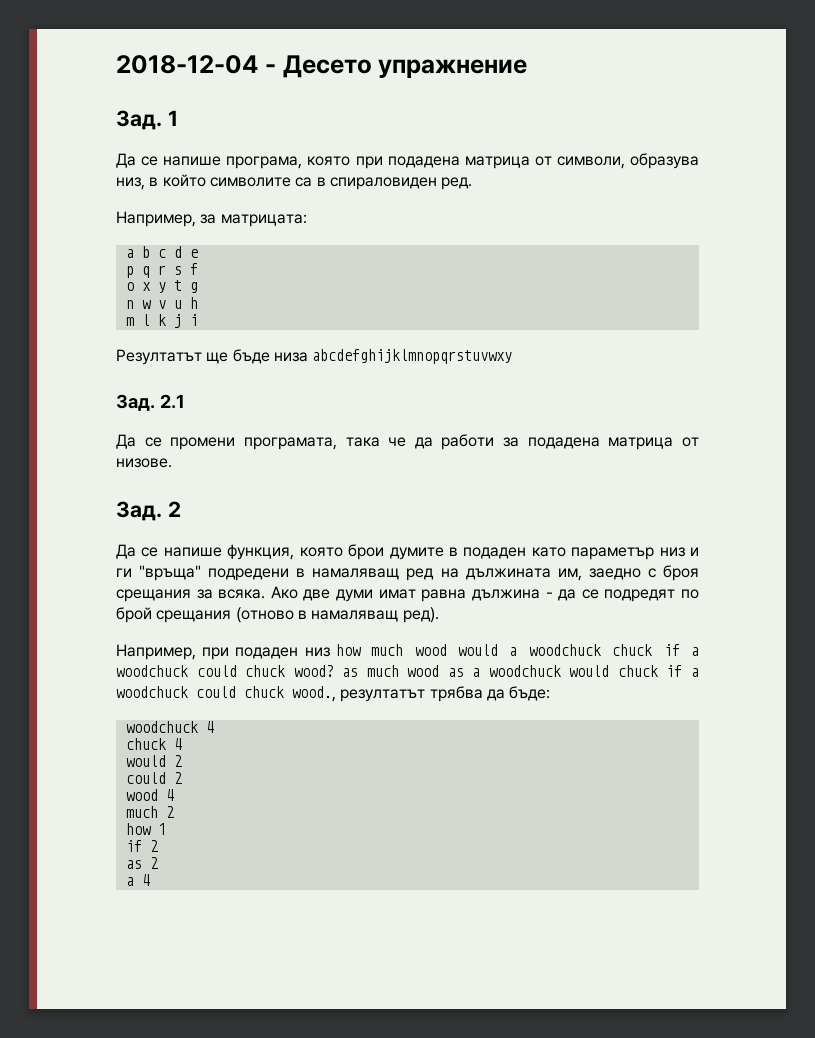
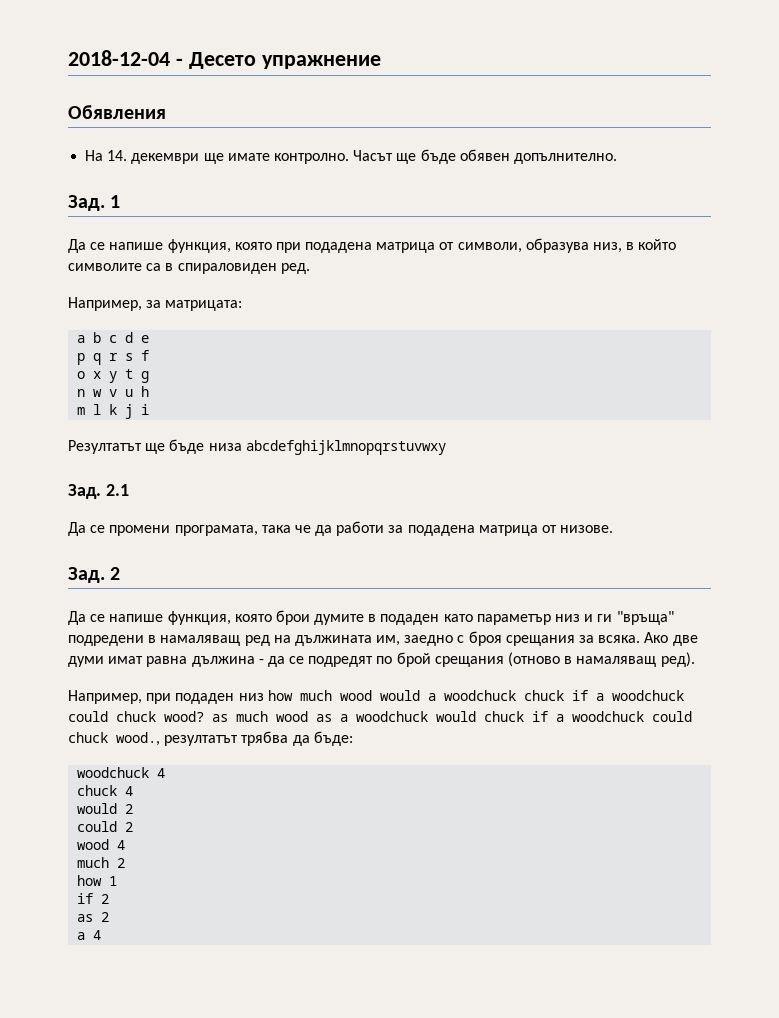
+ Обявления
+ На 14. декември ще имате контролно. Часът ще бъде обявен допълнително.
- Да се напише програма, която при подадена матрица от символи, образува низ, в който символите са в спираловиден ред.
+ Да се напише функция, която при подадена матрица от символи, образува низ, в който символите са в спираловиден ред.

